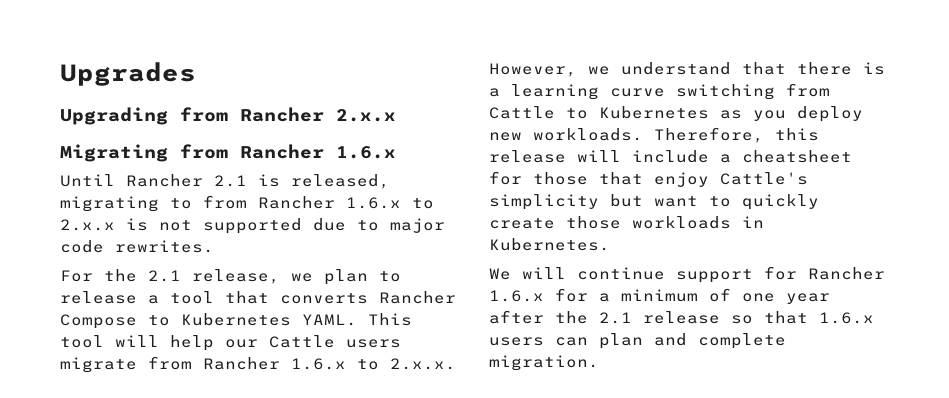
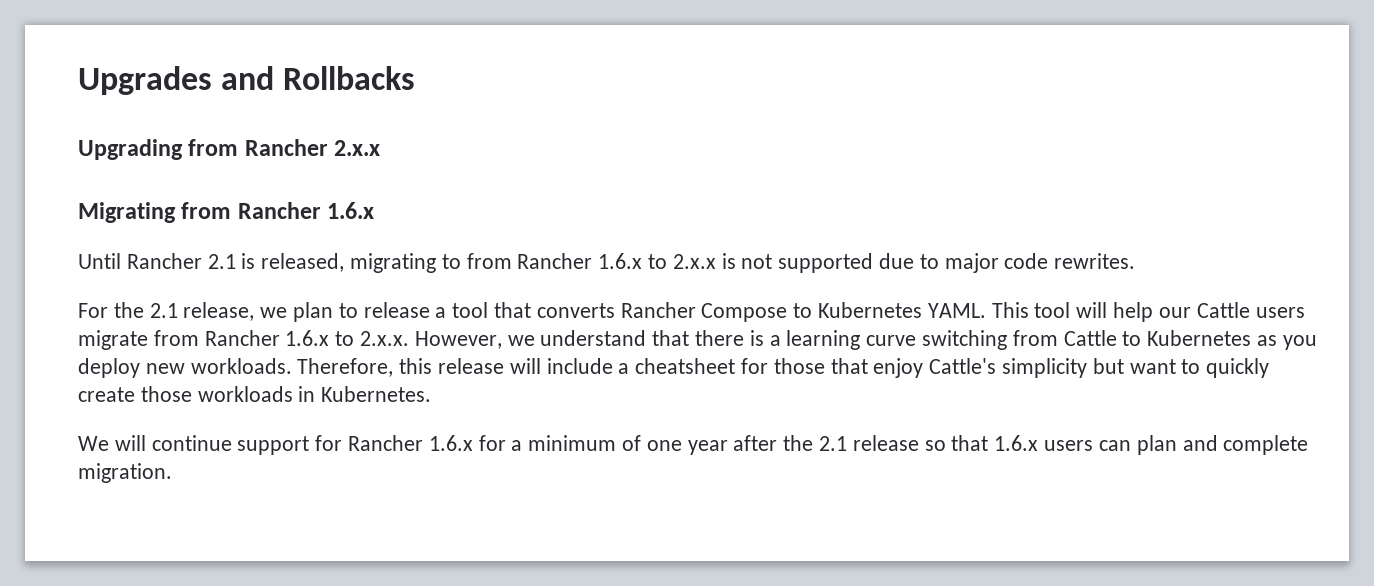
- Upgrades
+ Upgrades and Rollbacks

